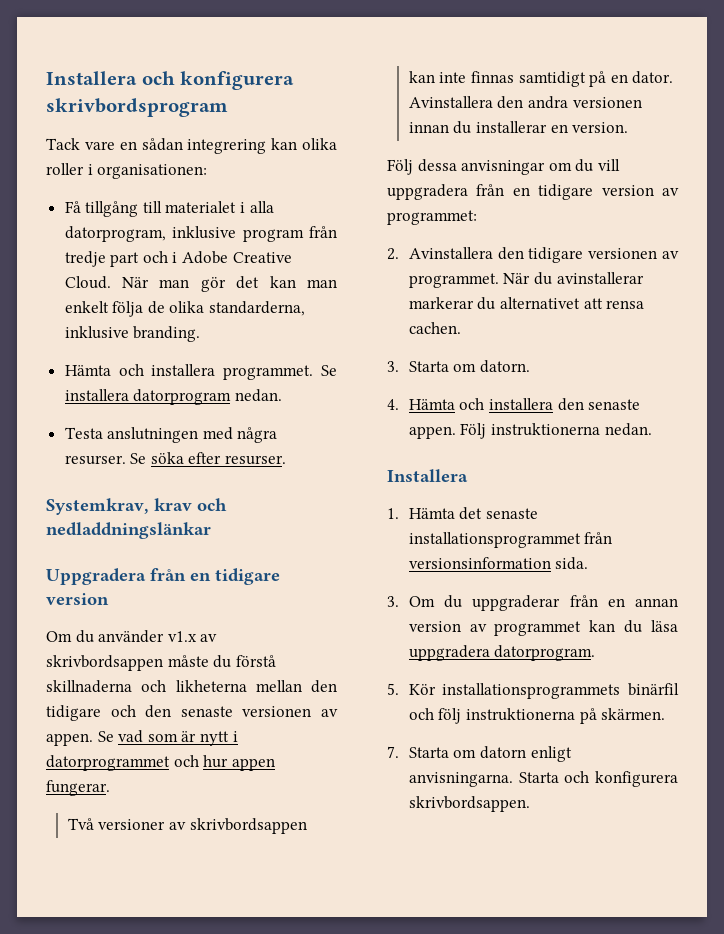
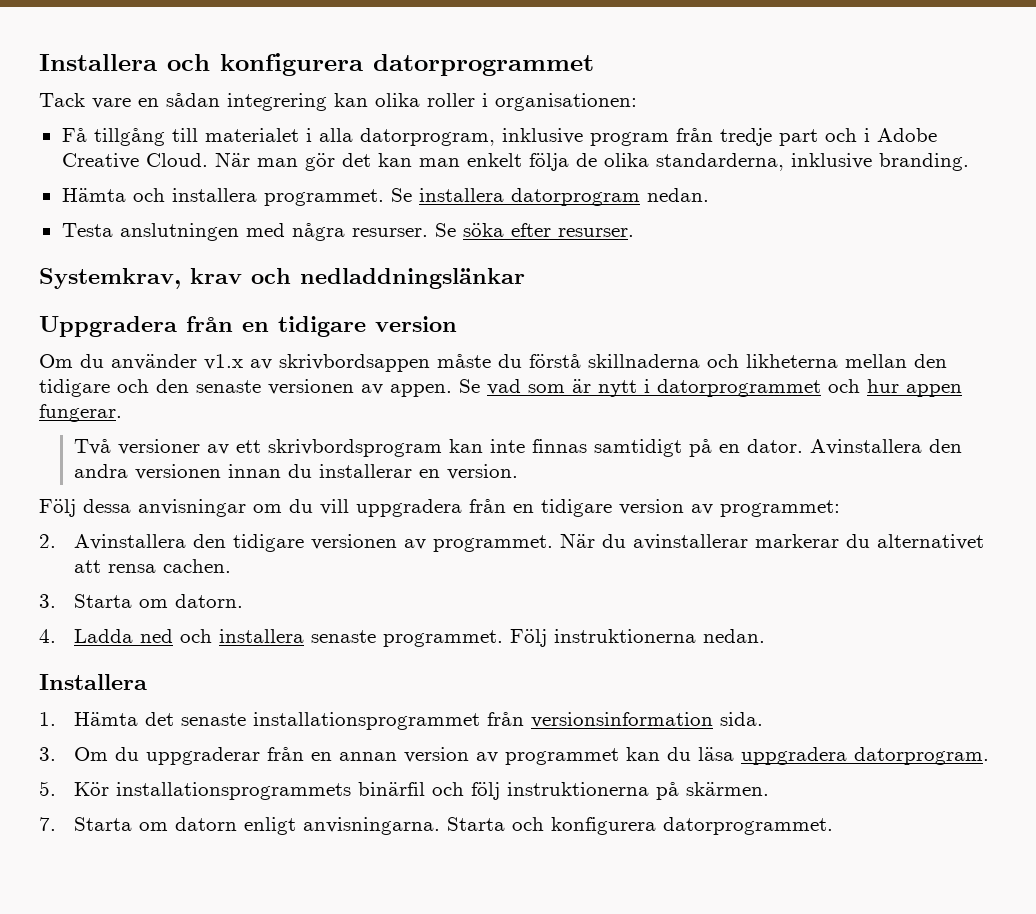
- Installera och konfigurera skrivbordsprogram
+ Installera och konfigurera datorprogrammet
- Två versioner av skrivbordsappen kan inte finnas samtidigt på en dator.
+ Två versioner av ett skrivbordsprogram kan inte finnas samtidigt på en dator.
- 4. Hämta och installera den senaste appen.
+ 4. Ladda ned och installera senaste programmet.
- Starta och konfigurera skrivbordsappen.
+ Starta och konfigurera datorprogrammet.

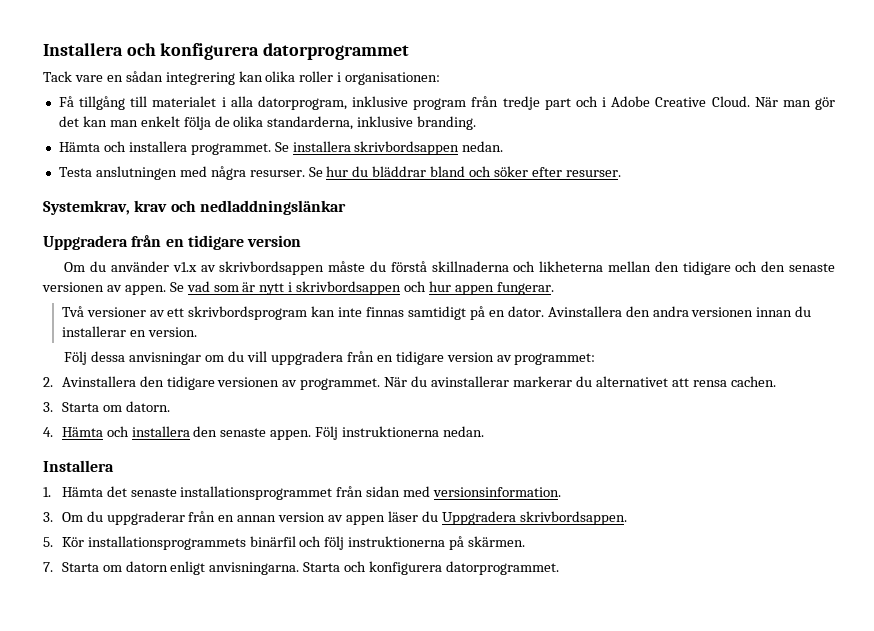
- Se installera datorprogram nedan.
+ Se installera skrivbordsappen nedan.
- Se söka efter resurser.
+ Se hur du bläddrar bland och söker efter resurser.
- Se vad som är nytt i datorprogrammet och hur appen fungerar.
+ Se vad som är nytt i skrivbordsappen och hur appen fungerar.
- 4. Ladda ned och installera senaste programmet.
+ 4. Hämta och installera den senaste appen.
- 1. Hämta det senaste installationsprogrammet från versionsinformation sida.
+ 1. Hämta det senaste installationsprogrammet från sidan med versionsinformation.
- 3. Om du uppgraderar från en annan version av programmet kan du läsa uppgradera datorprogram.
+ 3. Om du uppgraderar från en annan version av appen läser du Uppgradera skrivbordsappen.

